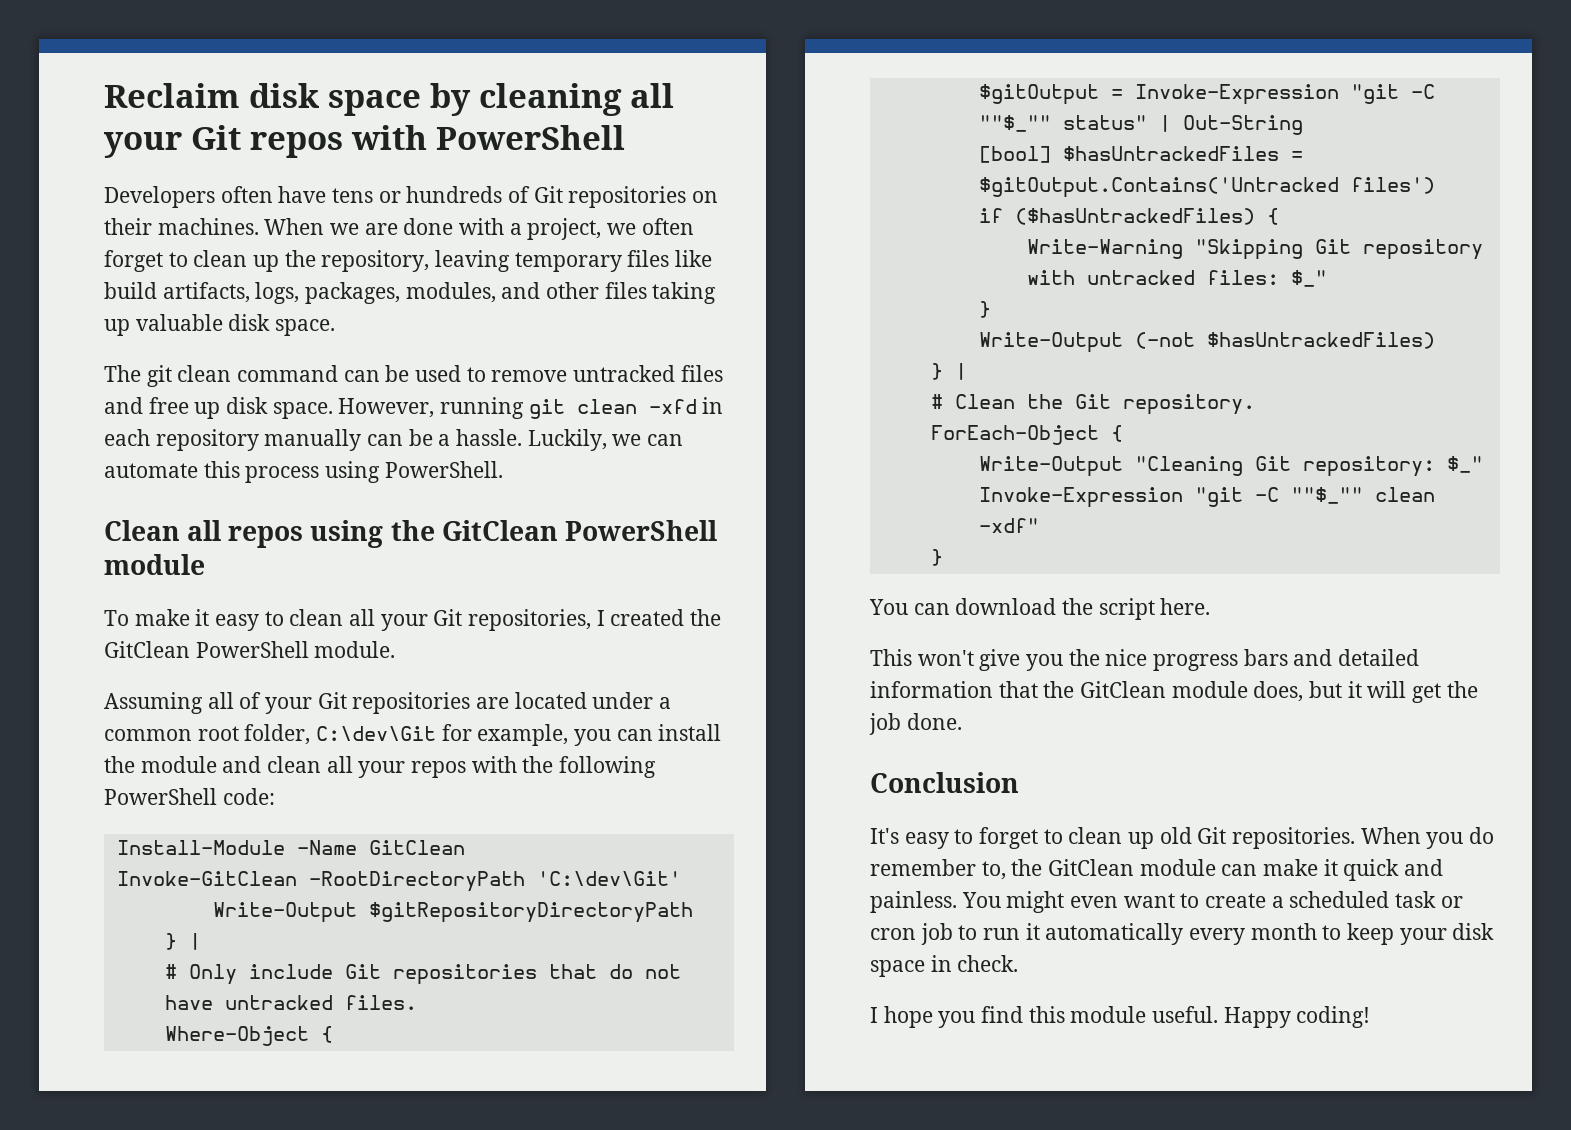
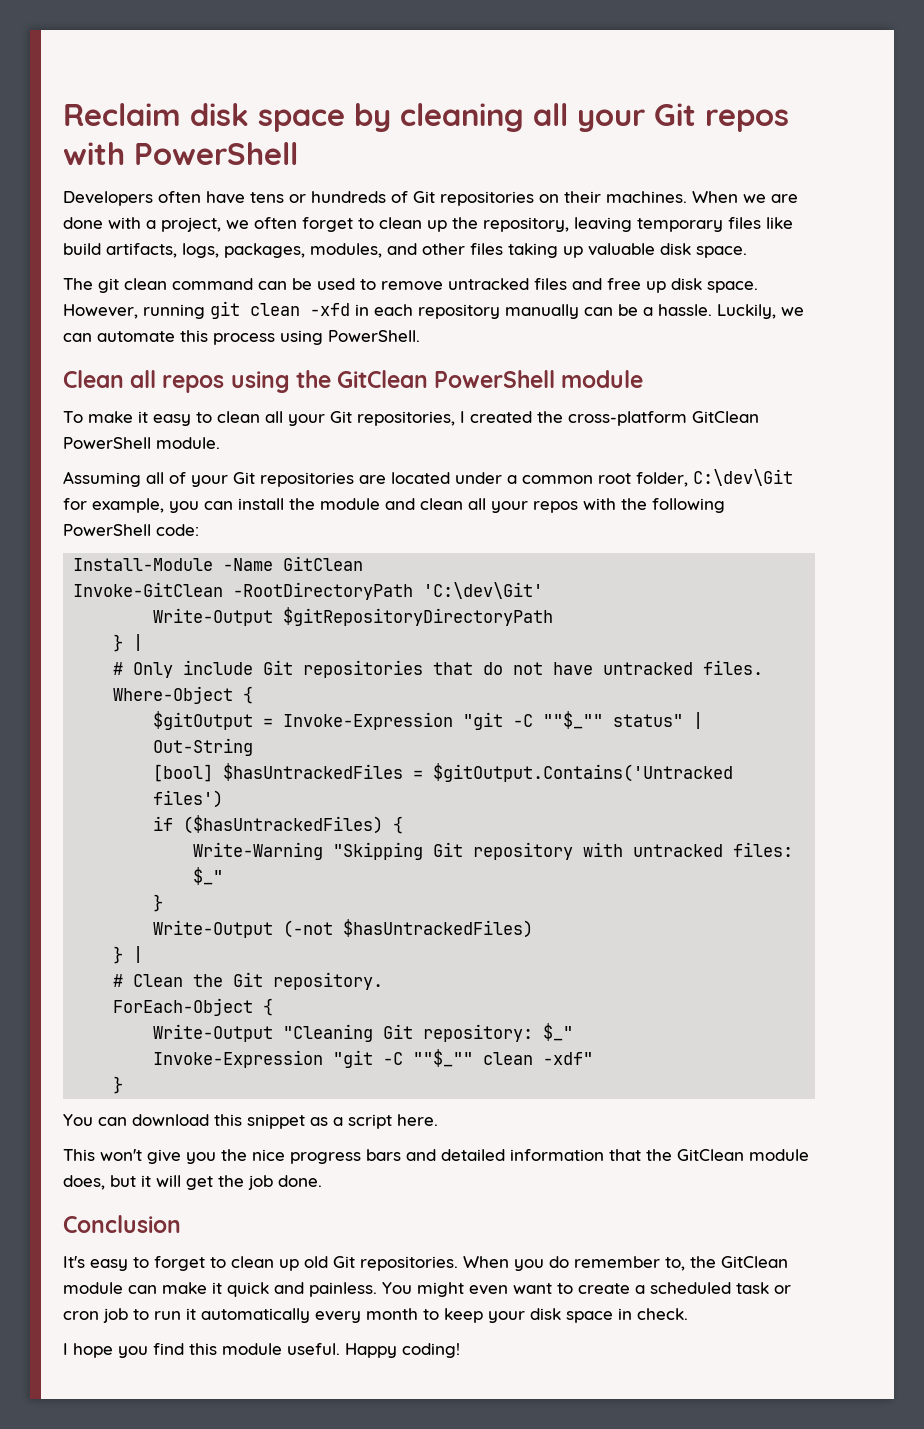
- To make it easy to clean all your Git repositories, I created the GitClean PowerShell module.
+ To make it easy to clean all your Git repositories, I created the cross-platform GitClean PowerShell module.
- You can download the script here.
+ You can download this snippet as a script here.

